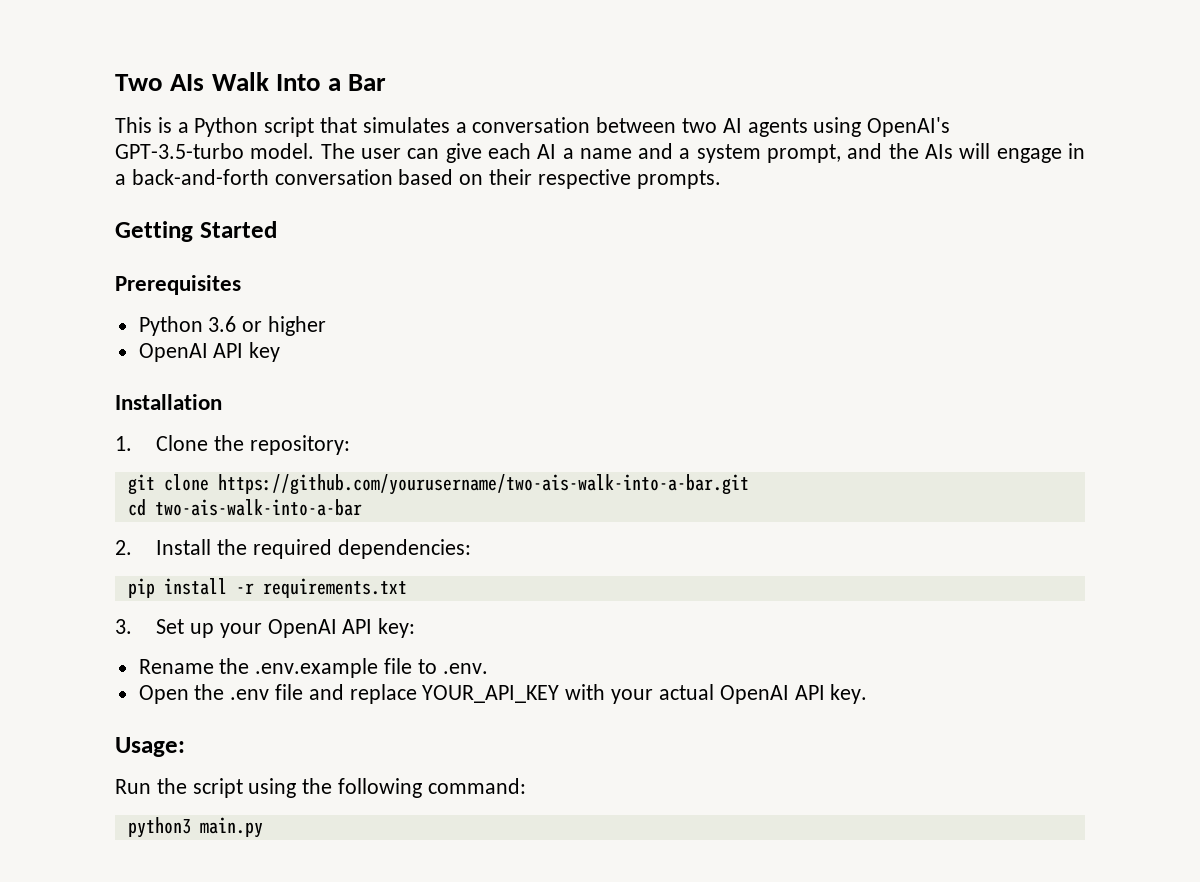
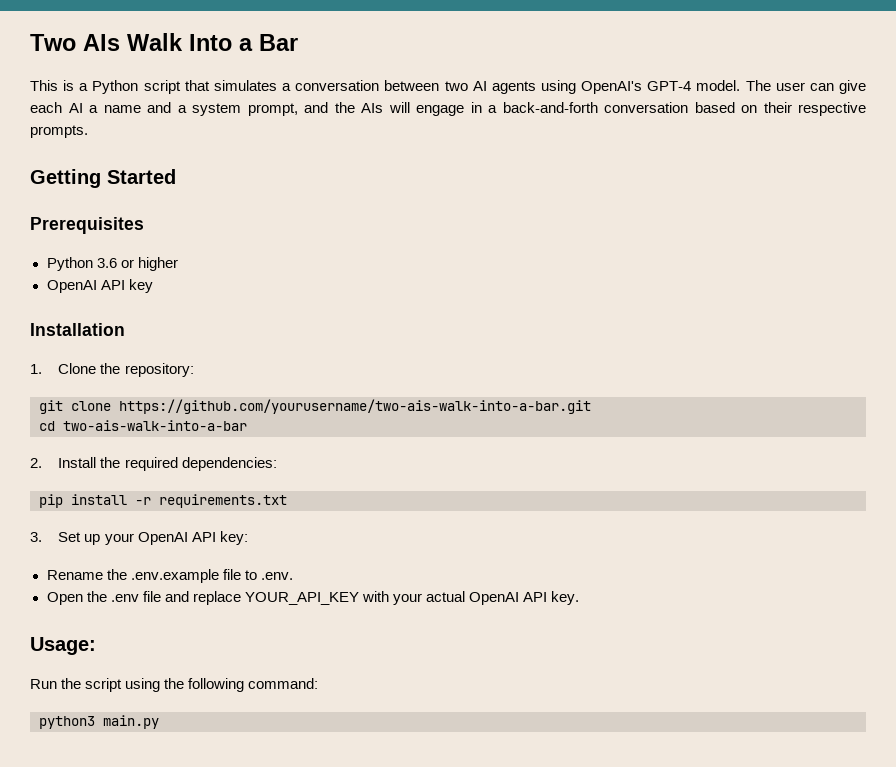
- This is a Python script that simulates a conversation between two AI agents using OpenAI's GPT-3.5-turbo model.
+ This is a Python script that simulates a conversation between two AI agents using OpenAI's GPT-4 model.

